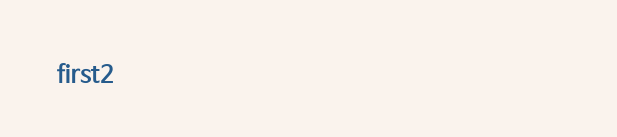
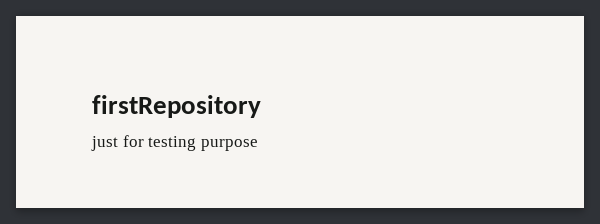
- first2
+ firstRepository
+ just for testing purpose

